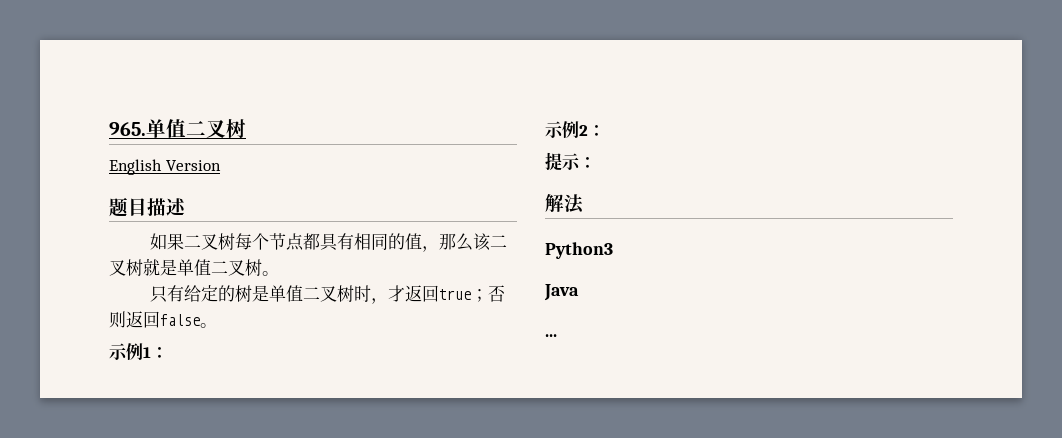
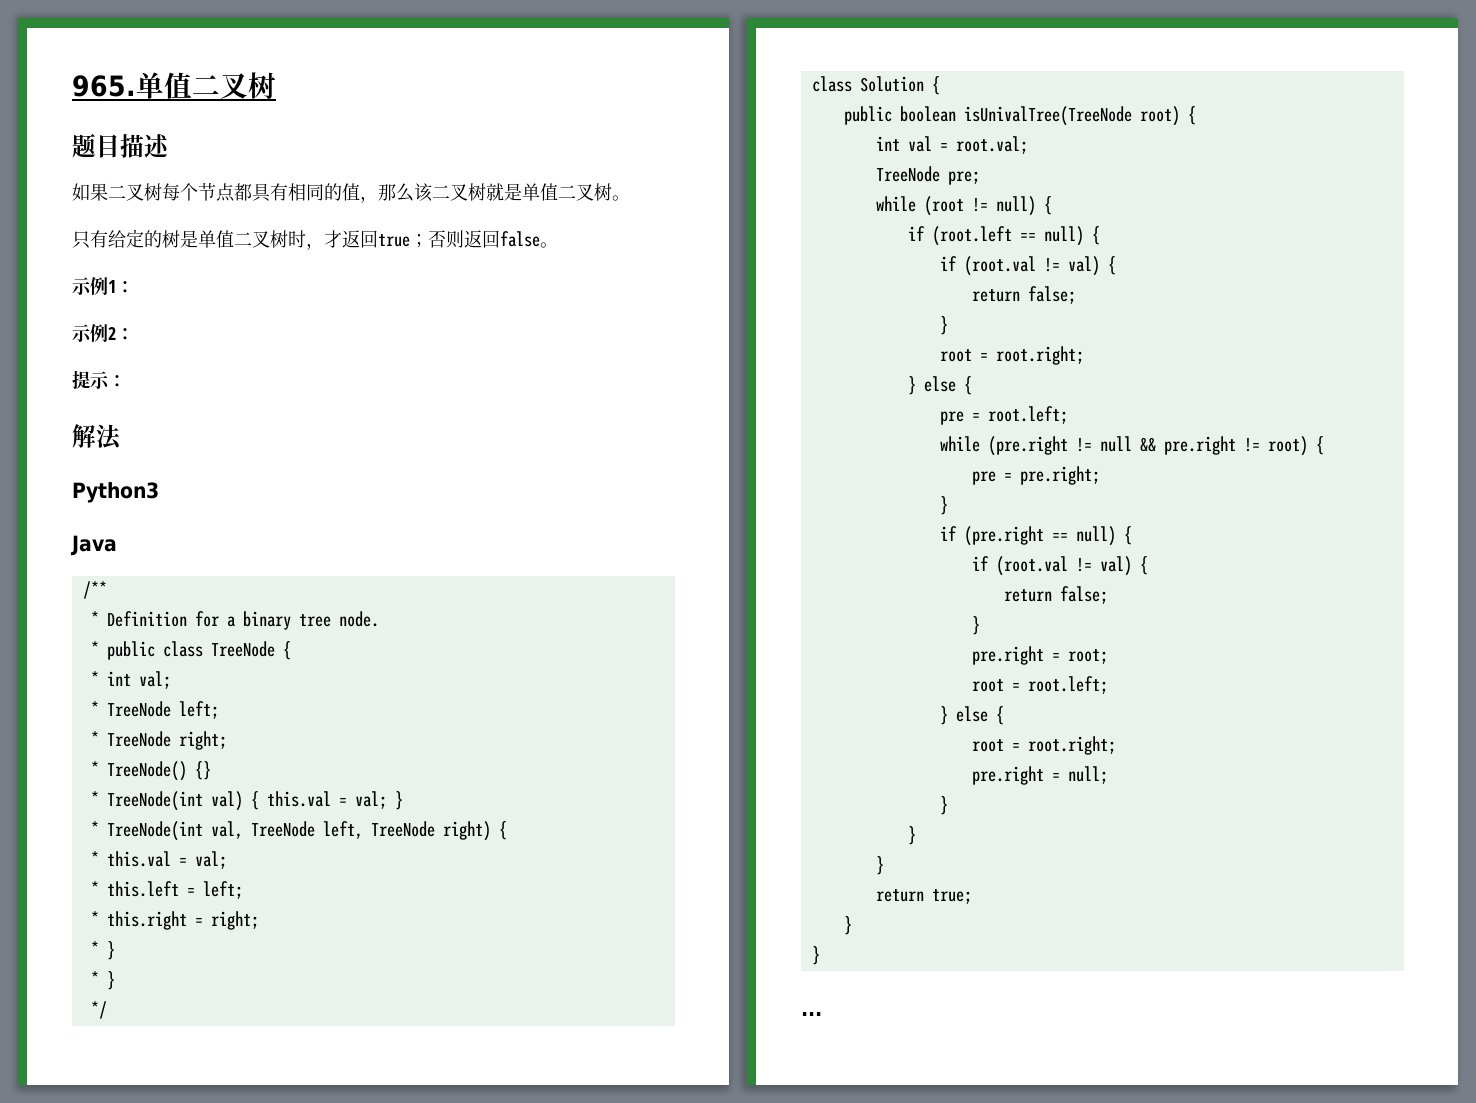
- English Version
+ /**
+ * Definition for a binary tree node.
+ * public class TreeNode {
+ * int val;
+ * TreeNode left;
+ * TreeNode right;
+ * TreeNode() {}
+ * TreeNode(int val) { this.val = val; }
+ * TreeNode(int val, TreeNode left, TreeNode right) {
+ * this.val = val;
+ * this.left = left;
+ * this.right = right;
+ * }
+ * }
+ */
+ class Solution {
+ public boolean isUnivalTree(TreeNode root) {
+ int val = root.val;
+ TreeNode pre;
+ while (root != null) {
+ if (root.left == null) {
+ if (root.val != val) {
+ return false;
+ }
+ root = root.right;
+ } else {
+ pre = root.left;
+ while (pre.right != null && pre.right != root) {
+ pre = pre.right;
+ }
+ if (pre.right == null) {
+ if (root.val != val) {
+ return false;
+ }
+ pre.right = root;
+ root = root.left;
+ } else {
+ root = root.right;
+ pre.right = null;
+ }
+ }
+ }
+ return true;
+ }
+ }

